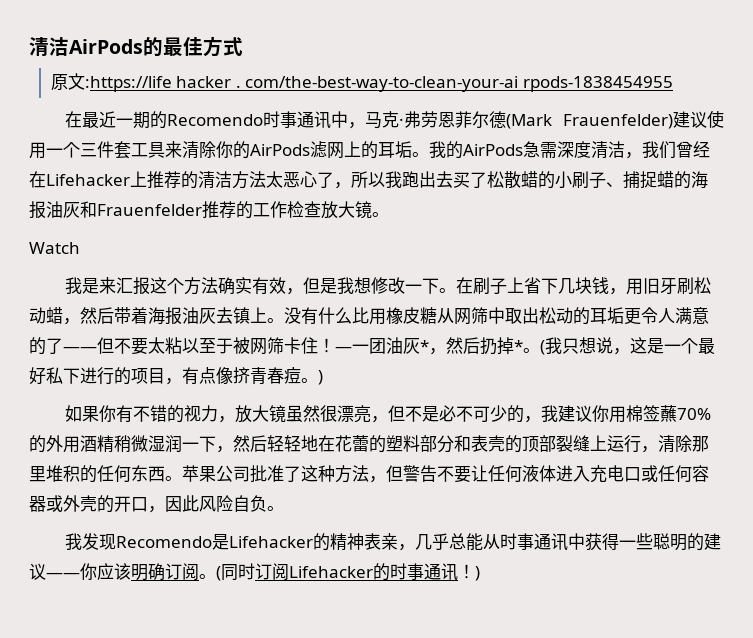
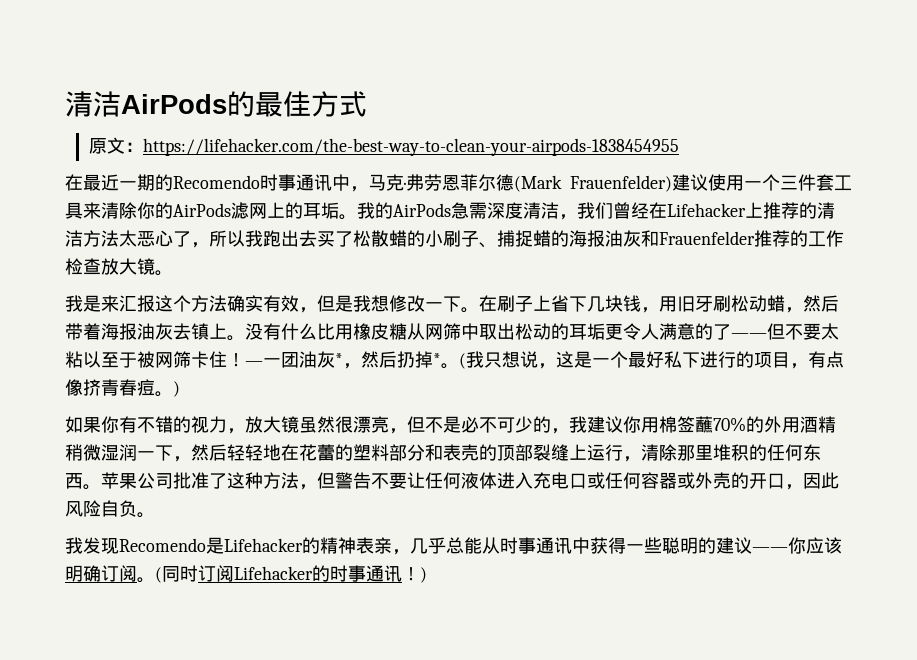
- 原文:https://life hacker . com/the-best-way-to-clean-your-ai rpods-1838454955
+ 原文：https://lifehacker.com/the-best-way-to-clean-your-airpods-1838454955
- Watch

